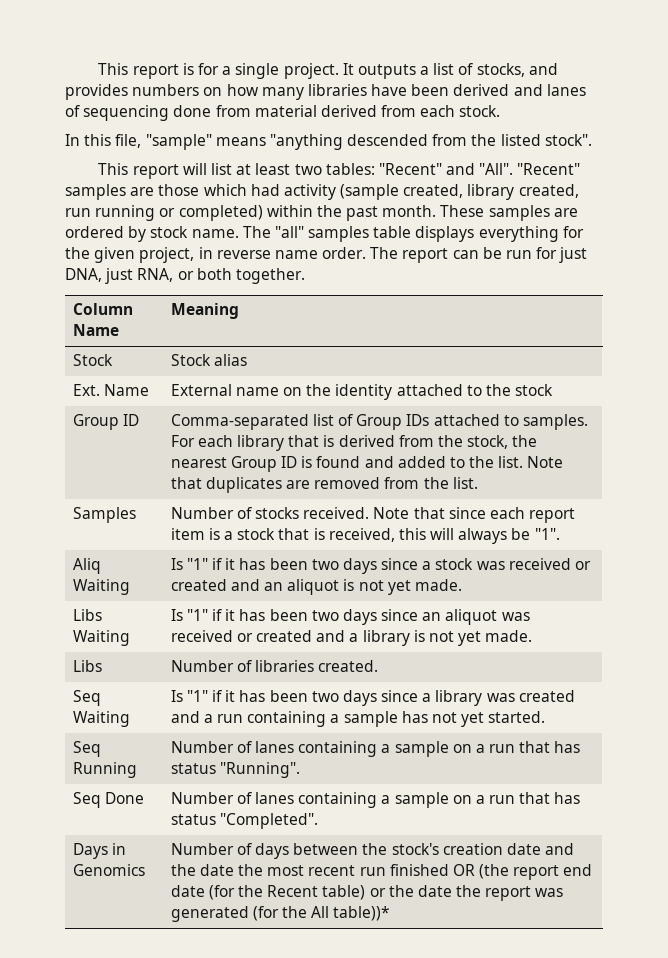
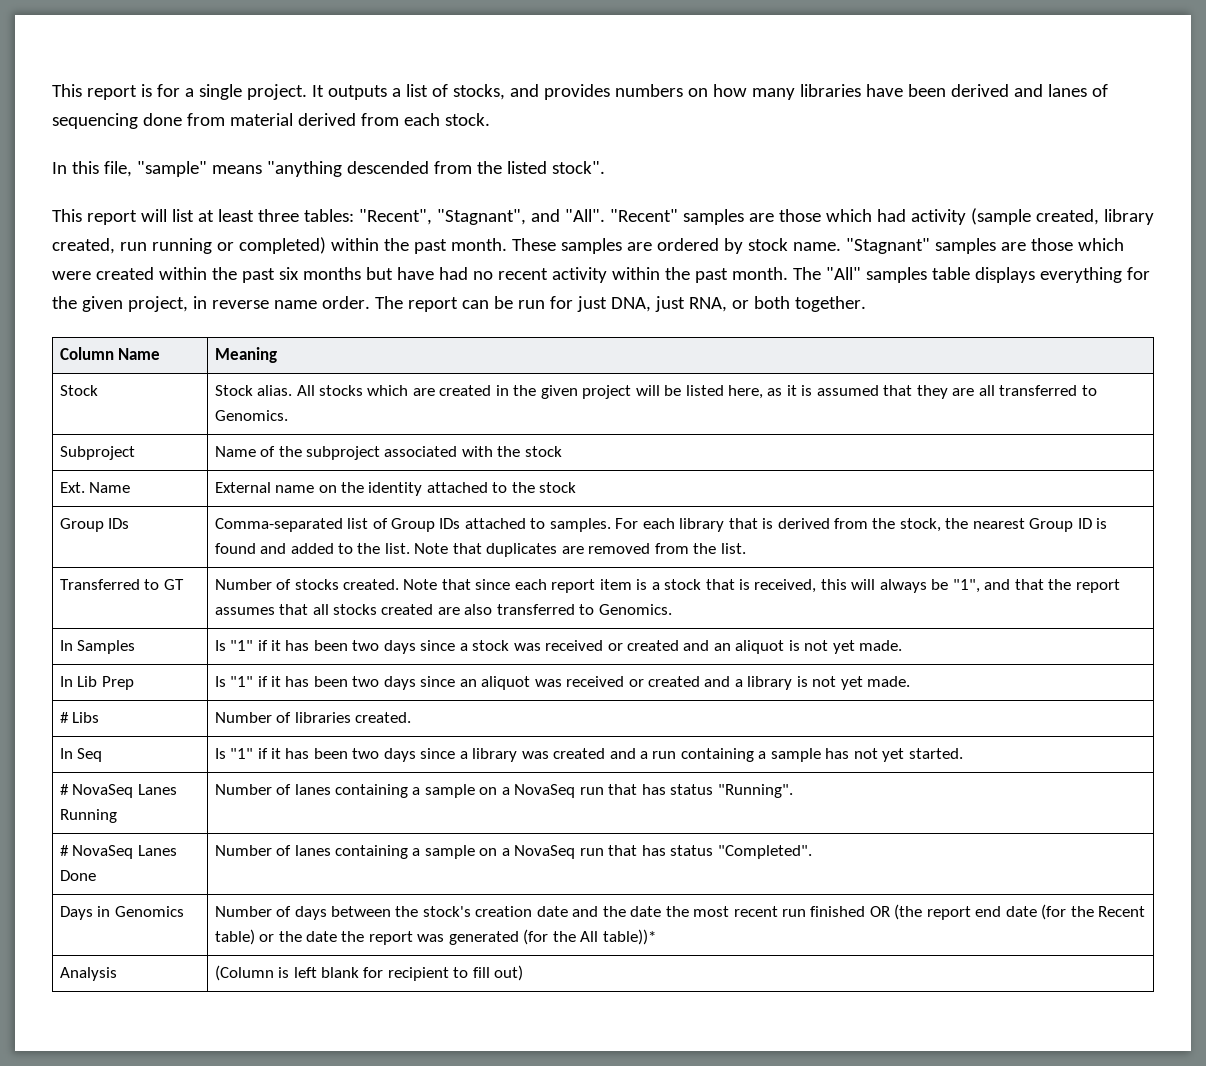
- This report will list at least two tables: "Recent" and "All".
+ This report will list at least three tables: "Recent", "Stagnant", and "All".
- The "all" samples table displays everything for the given project, in reverse name order.
+ "Stagnant" samples are those which were created within the past six months but have had no recent activity within the past month. The "All" samples table displays everything for the given project, in reverse name order.
- Stock | Stock alias
+ Stock | Stock alias. All stocks which are created in the given project will be listed here, as it is assumed that they are all transferred to Genomics.
+ Subproject | Name of the subproject associated with the stock
- Group ID | Comma-separated list of Group IDs attached to samples. For each library that is derived from the stock, the nearest Group ID is found and added to the list. Note that duplicates are removed from the list.
+ Group IDs | Comma-separated list of Group IDs attached to samples. For each library that is derived from the stock, the nearest Group ID is found and added to the list. Note that duplicates are removed from the list.
- Samples | Number of stocks received. Note that since each report item is a stock that is received, this will always be "1".
- Aliq Waiting | Is "1" if it has been two days since a stock was received or created and an aliquot is not yet made.
+ Transferred to GT | Number of stocks created. Note that since each report item is a stock that is received, this will always be "1", and that the report assumes that all stocks created are also transferred to Genomics.
+ In Samples | Is "1" if it has been two days since a stock was received or created and an aliquot is not yet made.
- Libs Waiting | Is "1" if it has been two days since an aliquot was received or created and a library is not yet made.
+ In Lib Prep | Is "1" if it has been two days since an aliquot was received or created and a library is not yet made.
- Libs | Number of libraries created.
+ # Libs | Number of libraries created.
- Seq Waiting | Is "1" if it has been two days since a library was created and a run containing a sample has not yet started.
+ In Seq | Is "1" if it has been two days since a library was created and a run containing a sample has not yet started.
- Seq Running | Number of lanes containing a sample on a run that has status "Running".
+ # NovaSeq Lanes Running | Number of lanes containing a sample on a NovaSeq run that has status "Running".
- Seq Done | Number of lanes containing a sample on a run that has status "Completed".
+ # NovaSeq Lanes Done | Number of lanes containing a sample on a NovaSeq run that has status "Completed".
+ Analysis | (Column is left blank for recipient to fill out)

